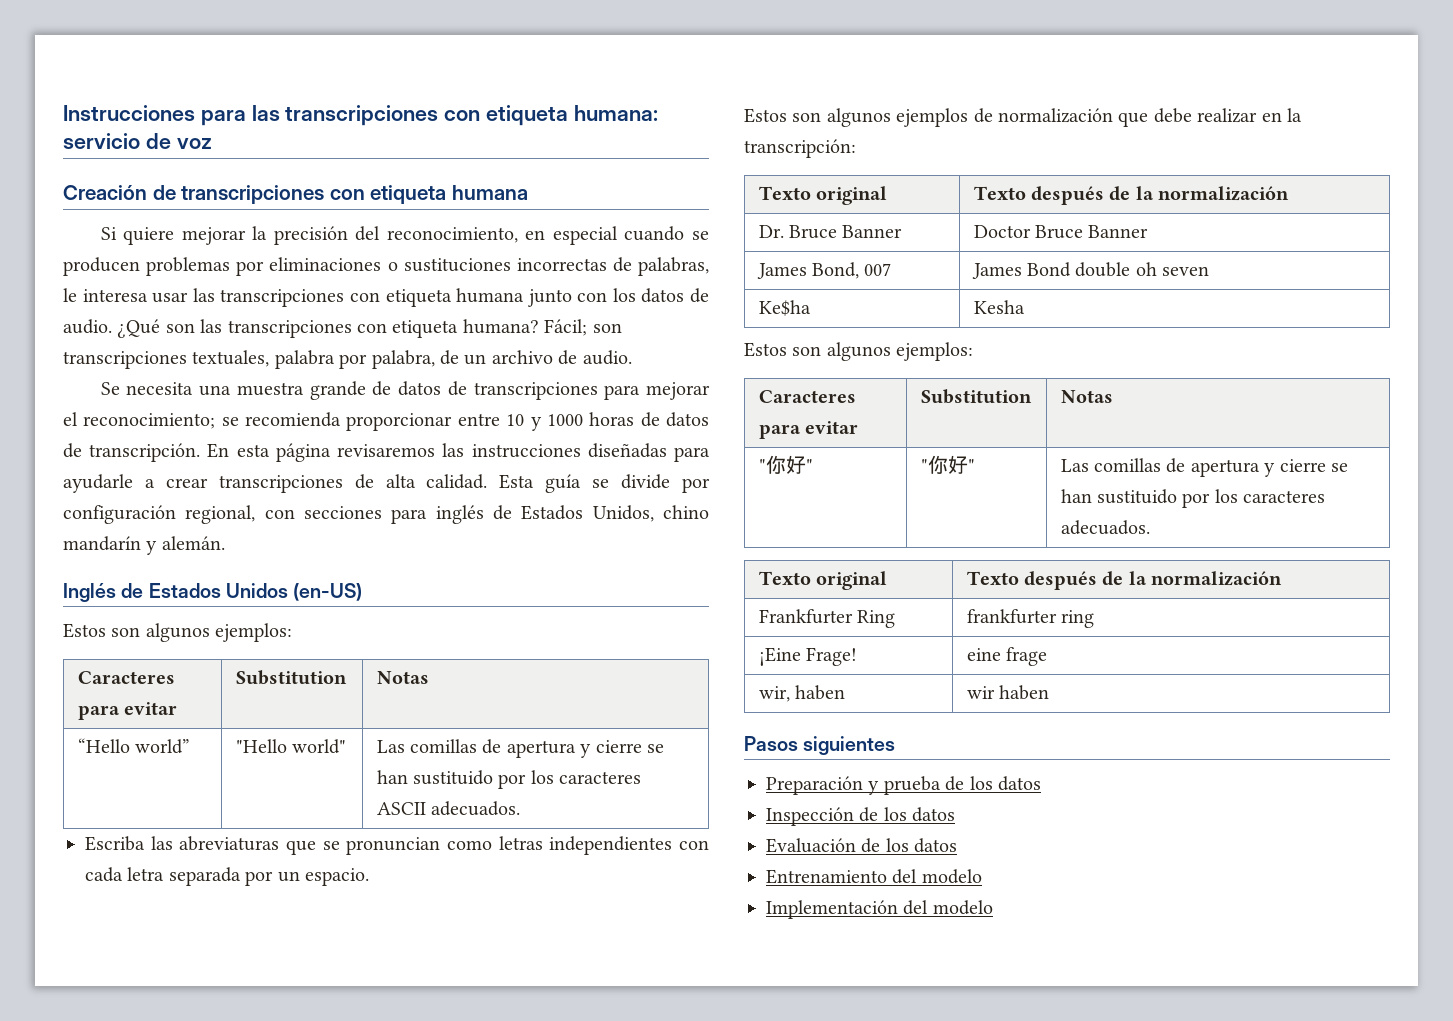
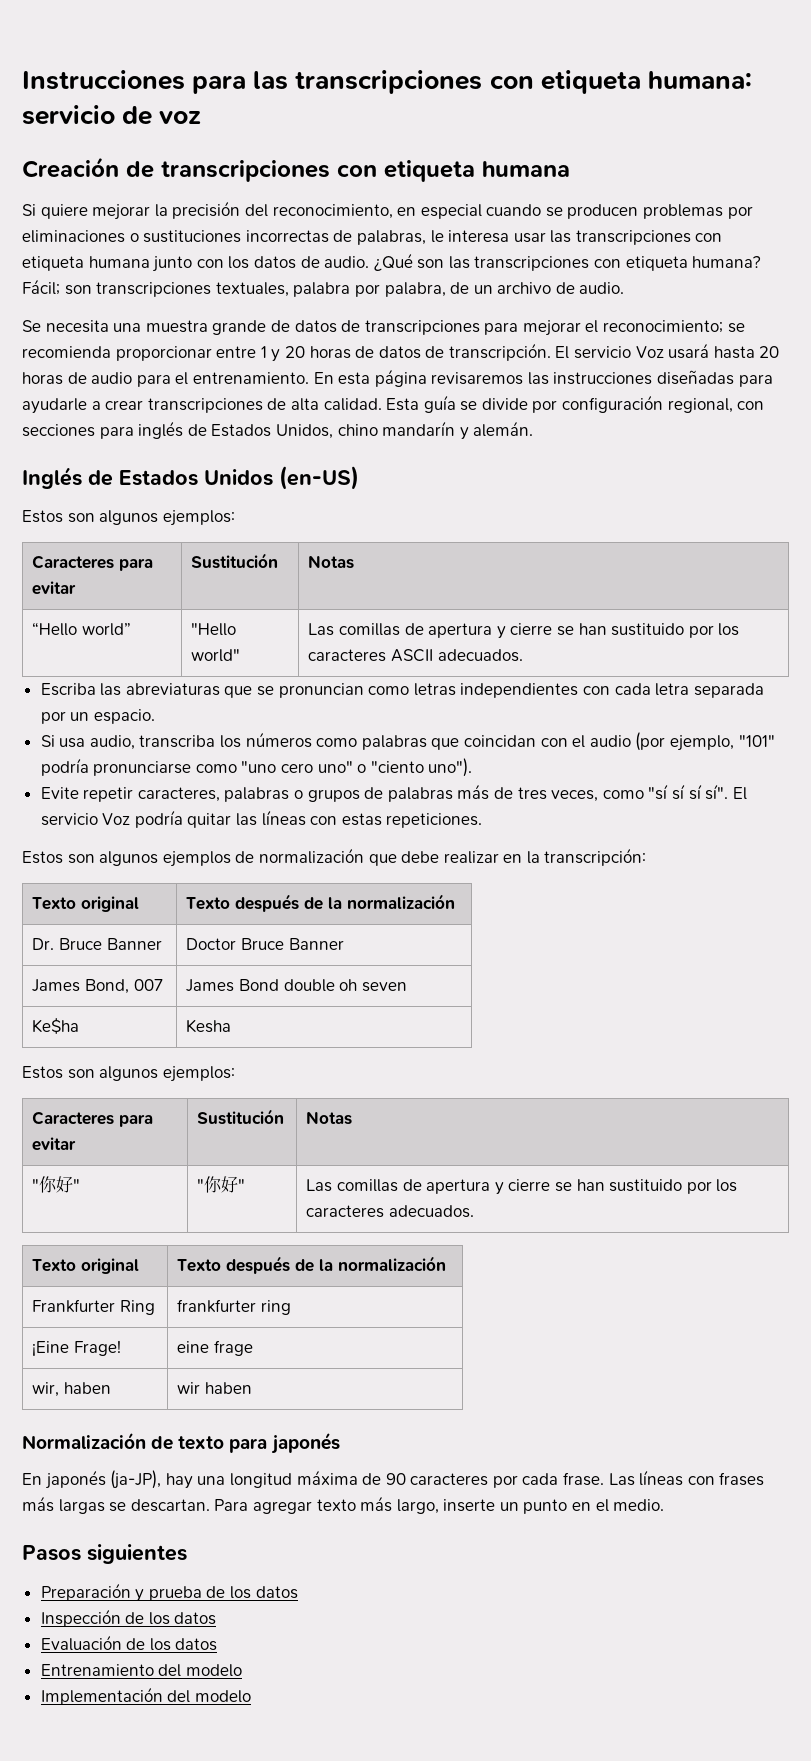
- Se necesita una muestra grande de datos de transcripciones para mejorar el reconocimiento; se recomienda proporcionar entre 10 y 1000 horas de datos de transcripción.
+ Se necesita una muestra grande de datos de transcripciones para mejorar el reconocimiento; se recomienda proporcionar entre 1 y 20 horas de datos de transcripción.
+ El servicio Voz usará hasta 20 horas de audio para el entrenamiento.
  Inglés de Estados Unidos (en-US)
  Estos son algunos ejemplos:
- Caracteres para evitar | Substitution | Notas
+ Caracteres para evitar | Sustitución | Notas
+ Si usa audio, transcriba los números como palabras que coincidan con el audio (por ejemplo, "101" podría pronunciarse como "uno cero uno" o "ciento uno").
+ Evite repetir caracteres, palabras o grupos de palabras más de tres veces, como "sí sí sí sí". El servicio Voz podría quitar las líneas con estas repeticiones.
  Ke$ha | Kesha
  Estos son algunos ejemplos:
- Caracteres para evitar | Substitution | Notas
+ Caracteres para evitar | Sustitución | Notas
+ Normalización de texto para japonés
+ En japonés (ja-JP), hay una longitud máxima de 90 caracteres por cada frase. Las líneas con frases más largas se descartan. Para agregar texto más largo, inserte un punto en el medio.

